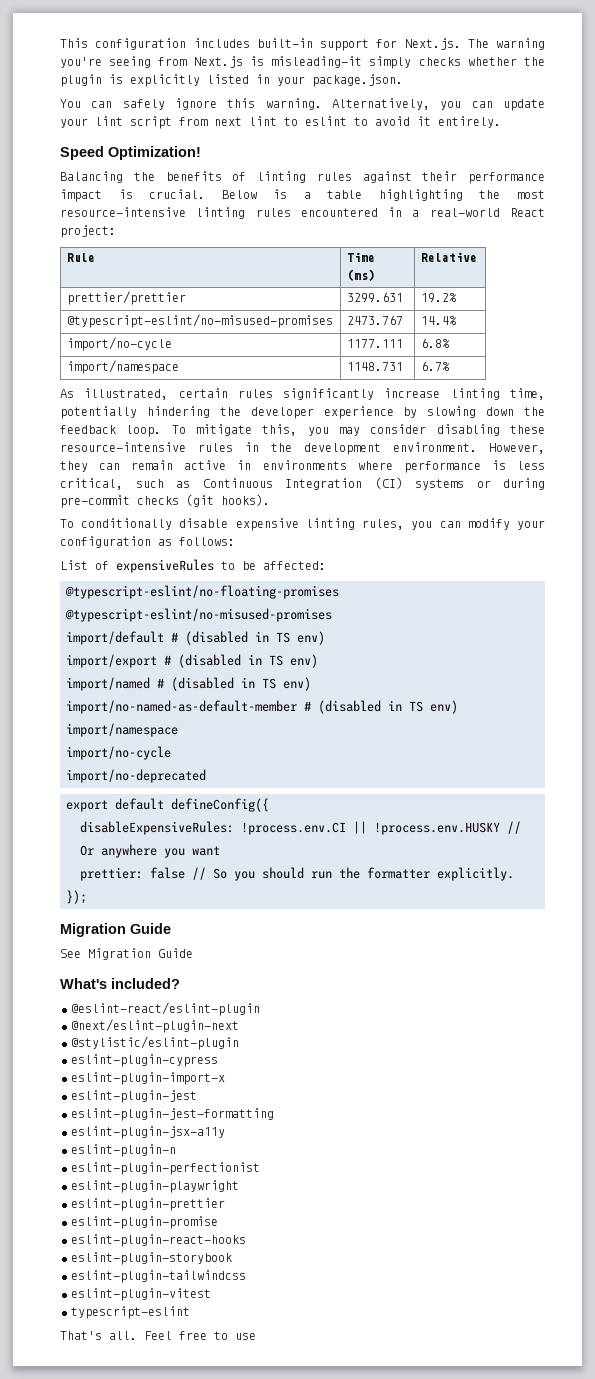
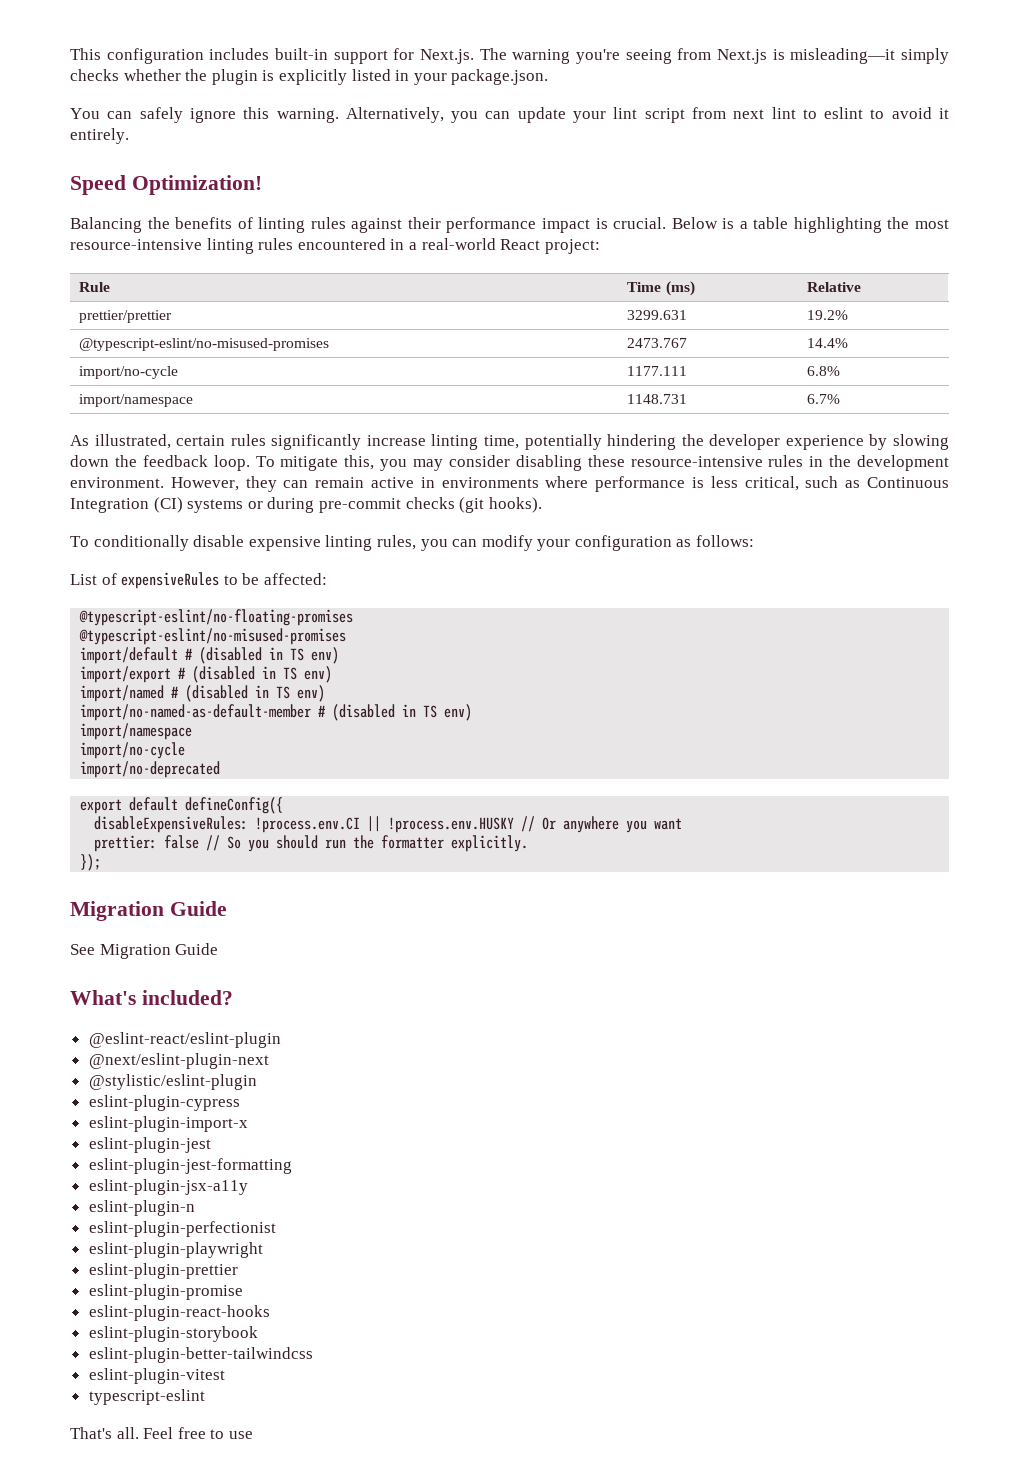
- eslint-plugin-tailwindcss
+ eslint-plugin-better-tailwindcss

